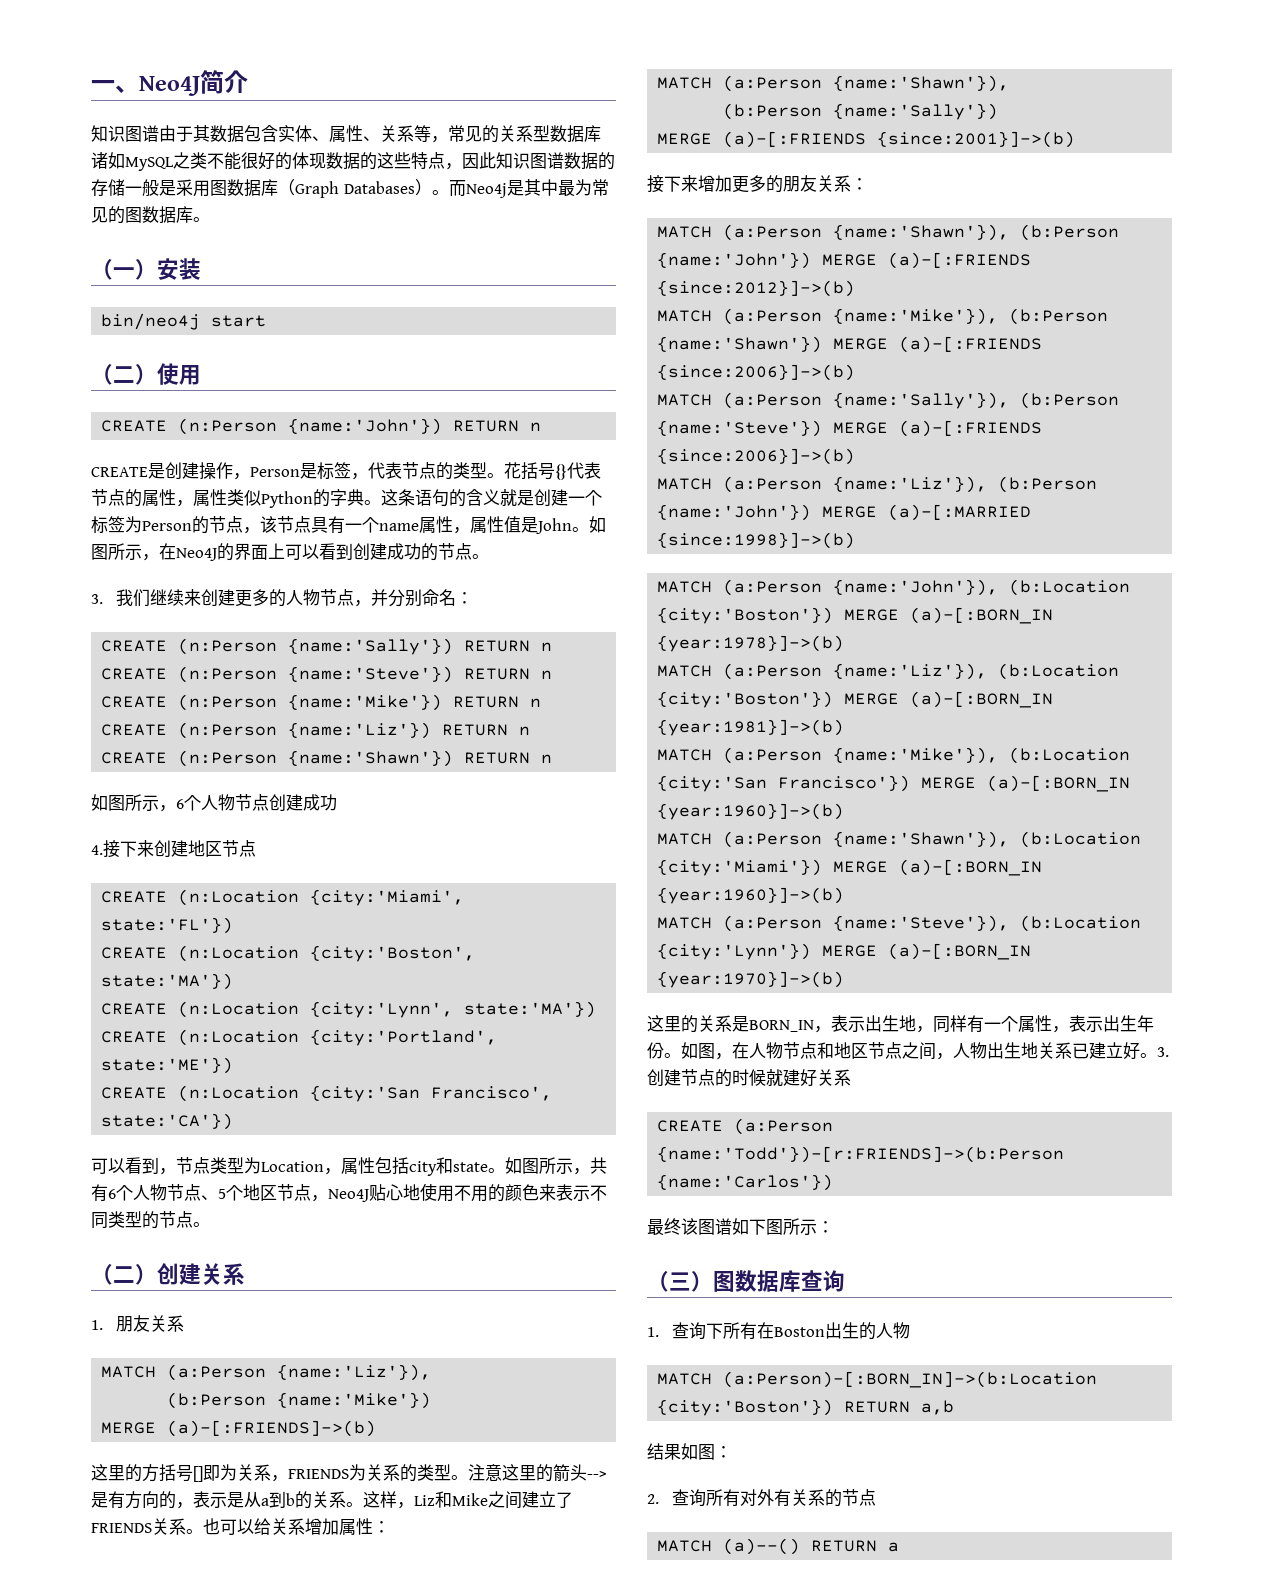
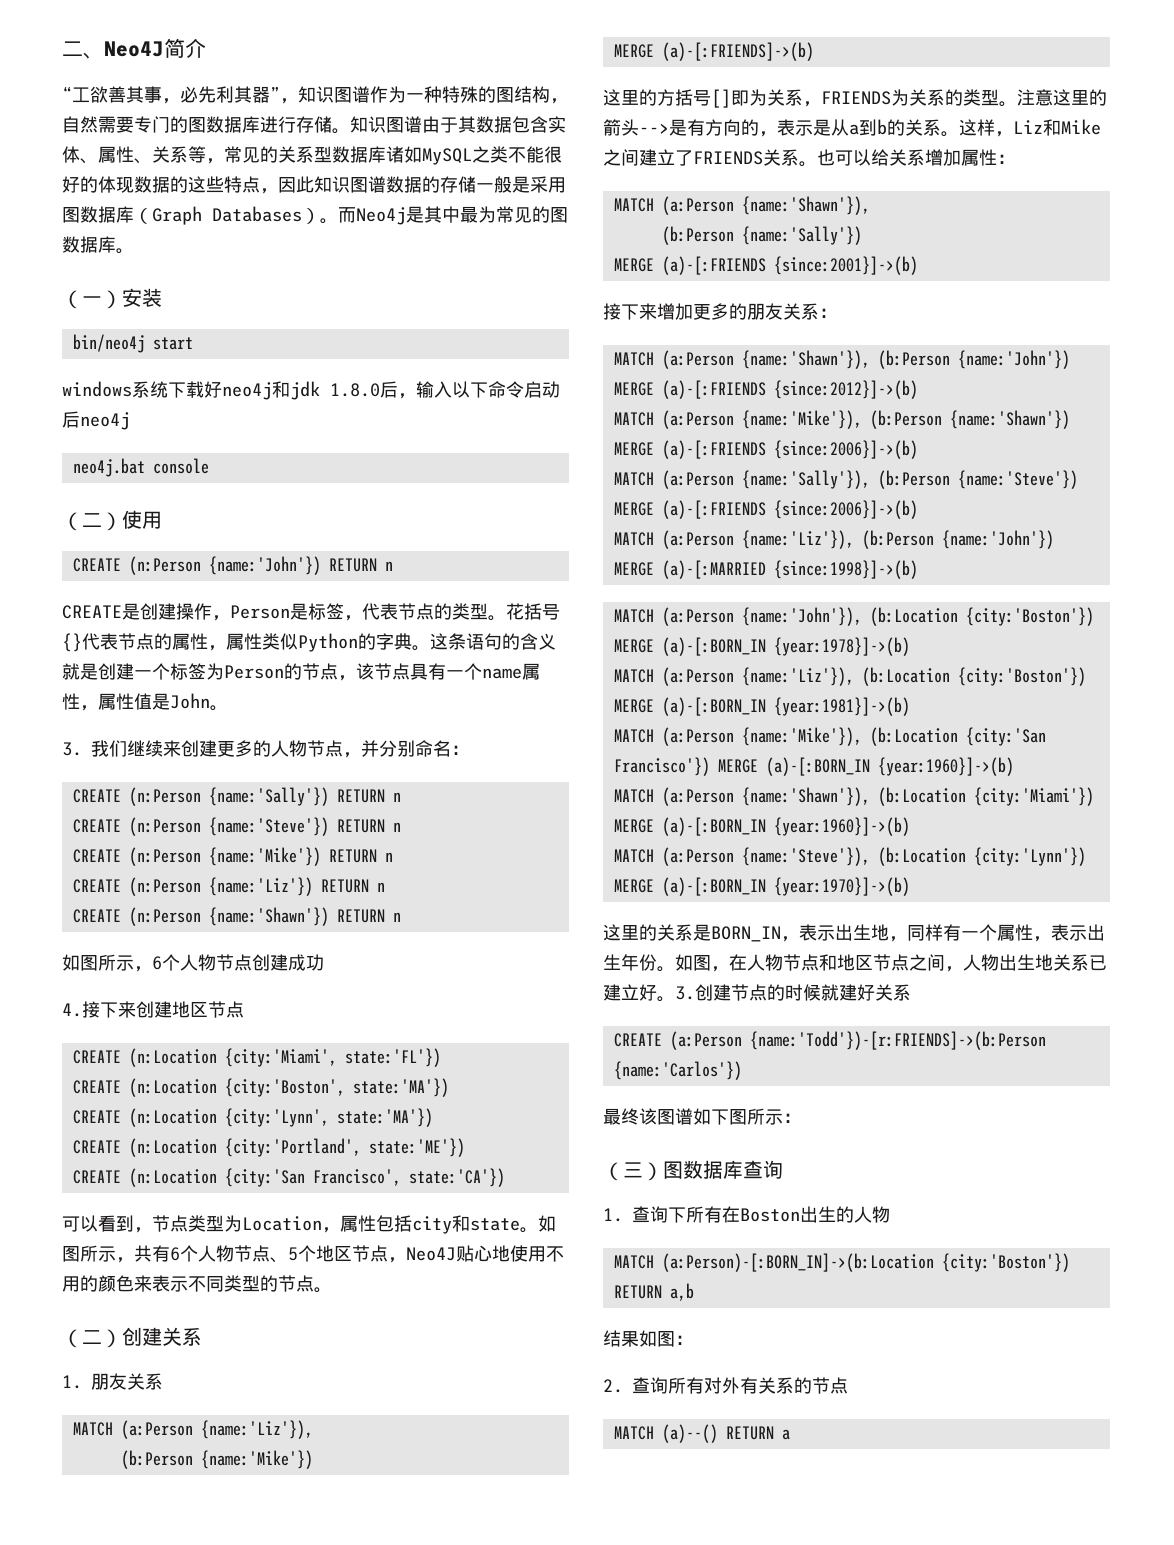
- 一、Neo4J简介
+ 二、Neo4J简介
+ “工欲善其事，必先利其器”，知识图谱作为一种特殊的图结构，自然需要专门的图数据库进行存储。
+ windows系统下载好neo4j和jdk 1.8.0后，输入以下命令启动后neo4j
+ neo4j.bat console
- 如图所示，在Neo4J的界面上可以看到创建成功的节点。

